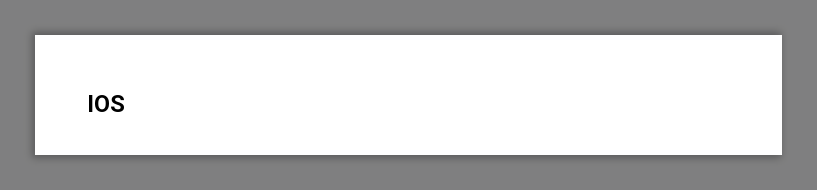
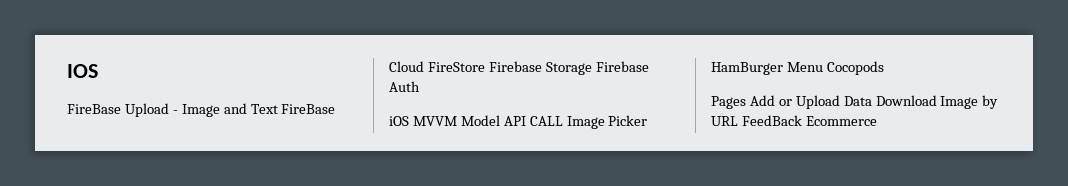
+ FireBase Upload - Image and Text FireBase Cloud FireStore Firebase Storage Firebase Auth
+ iOS MVVM Model API CALL Image Picker HamBurger Menu Cocopods
+ Pages Add or Upload Data Download Image by URL FeedBack Ecommerce

